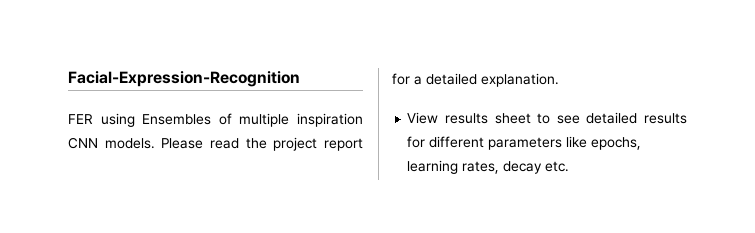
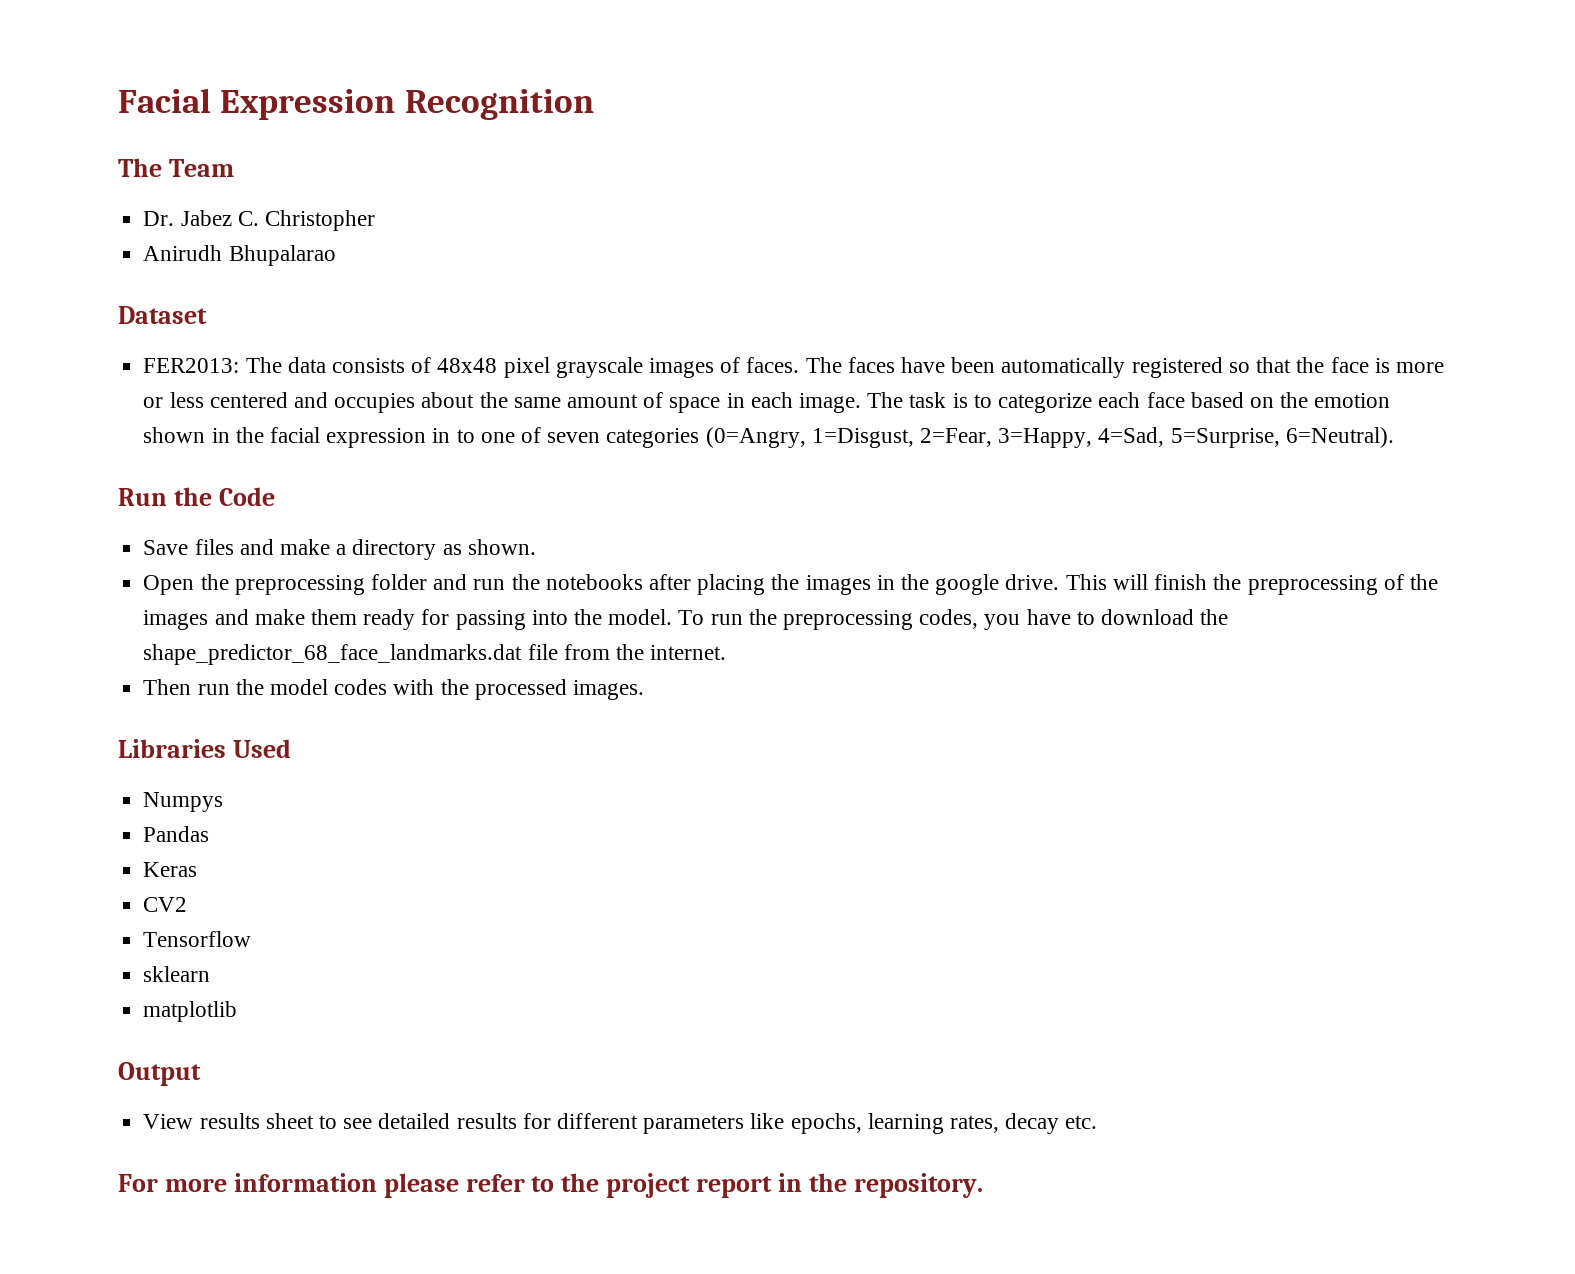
- Facial-Expression-Recognition
- FER using Ensembles of multiple inspiration CNN models. Please read the project report for a detailed explanation.
+ Facial Expression Recognition
+ The Team
+ Dr. Jabez C. Christopher
+ Anirudh Bhupalarao
+ Dataset
+ FER2013: The data consists of 48x48 pixel grayscale images of faces. The faces have been automatically registered so that the face is more or less centered and occupies about the same amount of space in each image. The task is to categorize each face based on the emotion shown in the facial expression in to one of seven categories (0=Angry, 1=Disgust, 2=Fear, 3=Happy, 4=Sad, 5=Surprise, 6=Neutral).
+ Run the Code
+ Save files and make a directory as shown.
+ Open the preprocessing folder and run the notebooks after placing the images in the google drive. This will finish the preprocessing of the images and make them ready for passing into the model. To run the preprocessing codes, you have to download the shape_predictor_68_face_landmarks.dat file from the internet.
+ Then run the model codes with the processed images.
+ Libraries Used
+ Numpys
+ Pandas
+ Keras
+ CV2
+ Tensorflow
+ sklearn
+ matplotlib
+ Output
+ For more information please refer to the project report in the repository.

